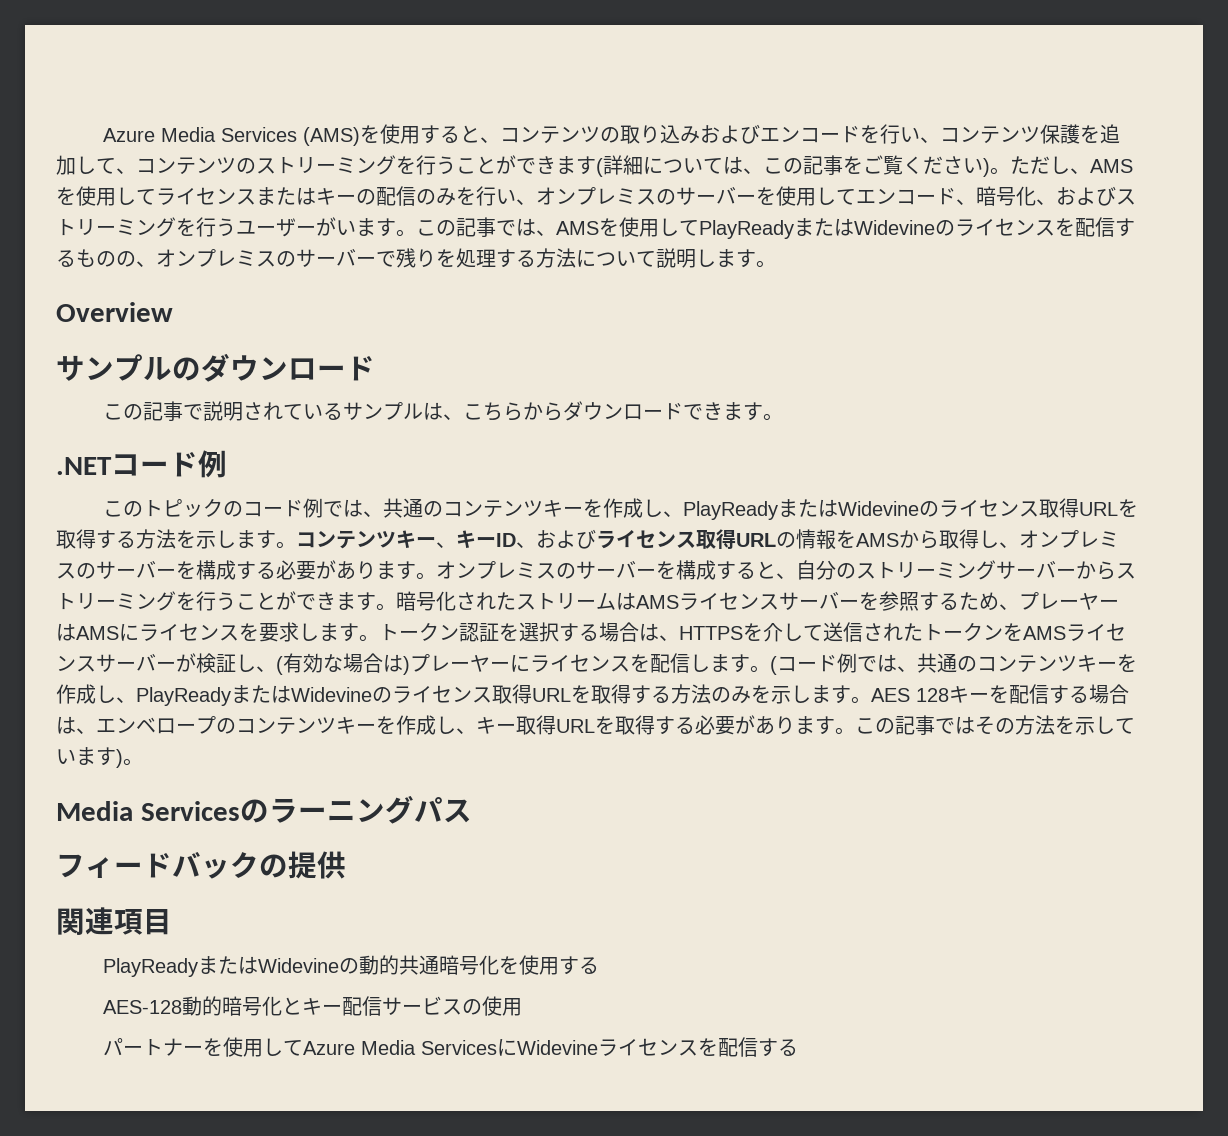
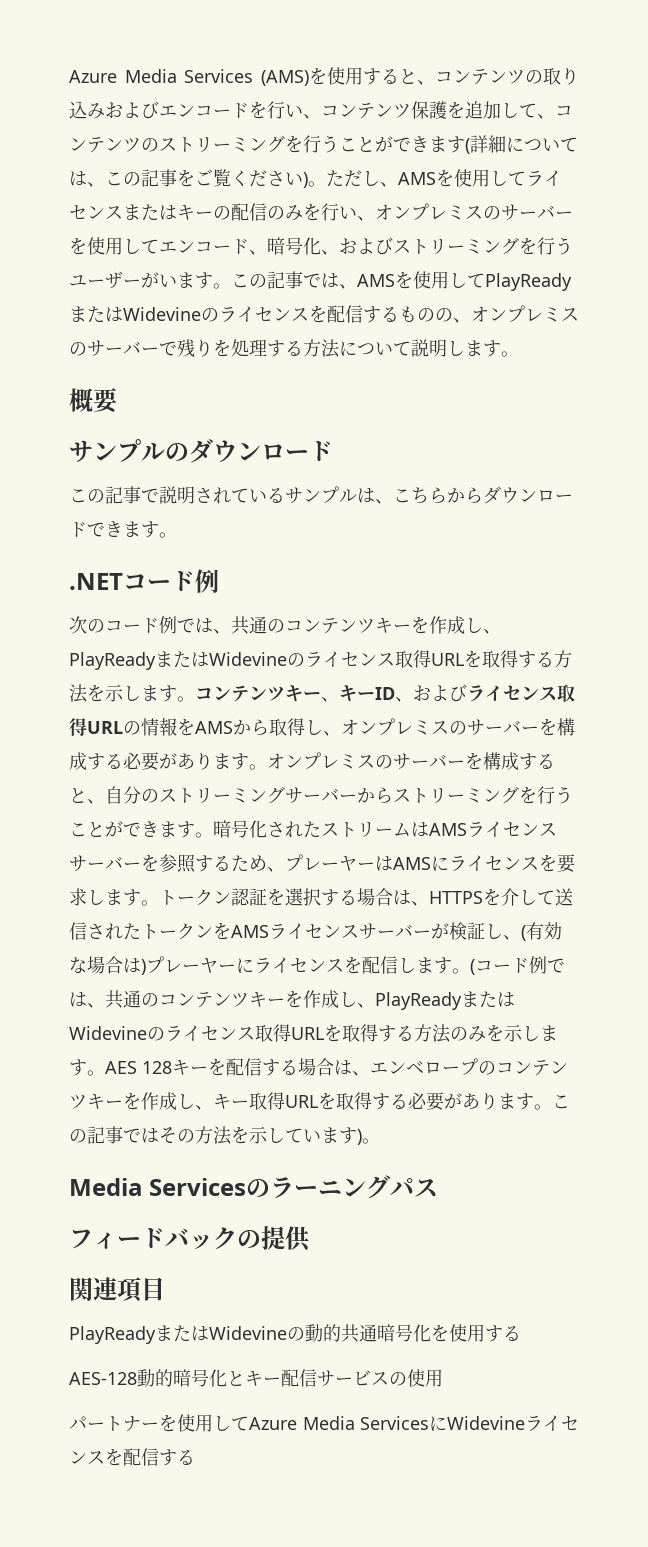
- Overview
+ 概要
- このトピックのコード例では、共通のコンテンツキーを作成し、PlayReadyまたはWidevineのライセンス取得URLを取得する方法を示します。
+ 次のコード例では、共通のコンテンツキーを作成し、PlayReadyまたはWidevineのライセンス取得URLを取得する方法を示します。

